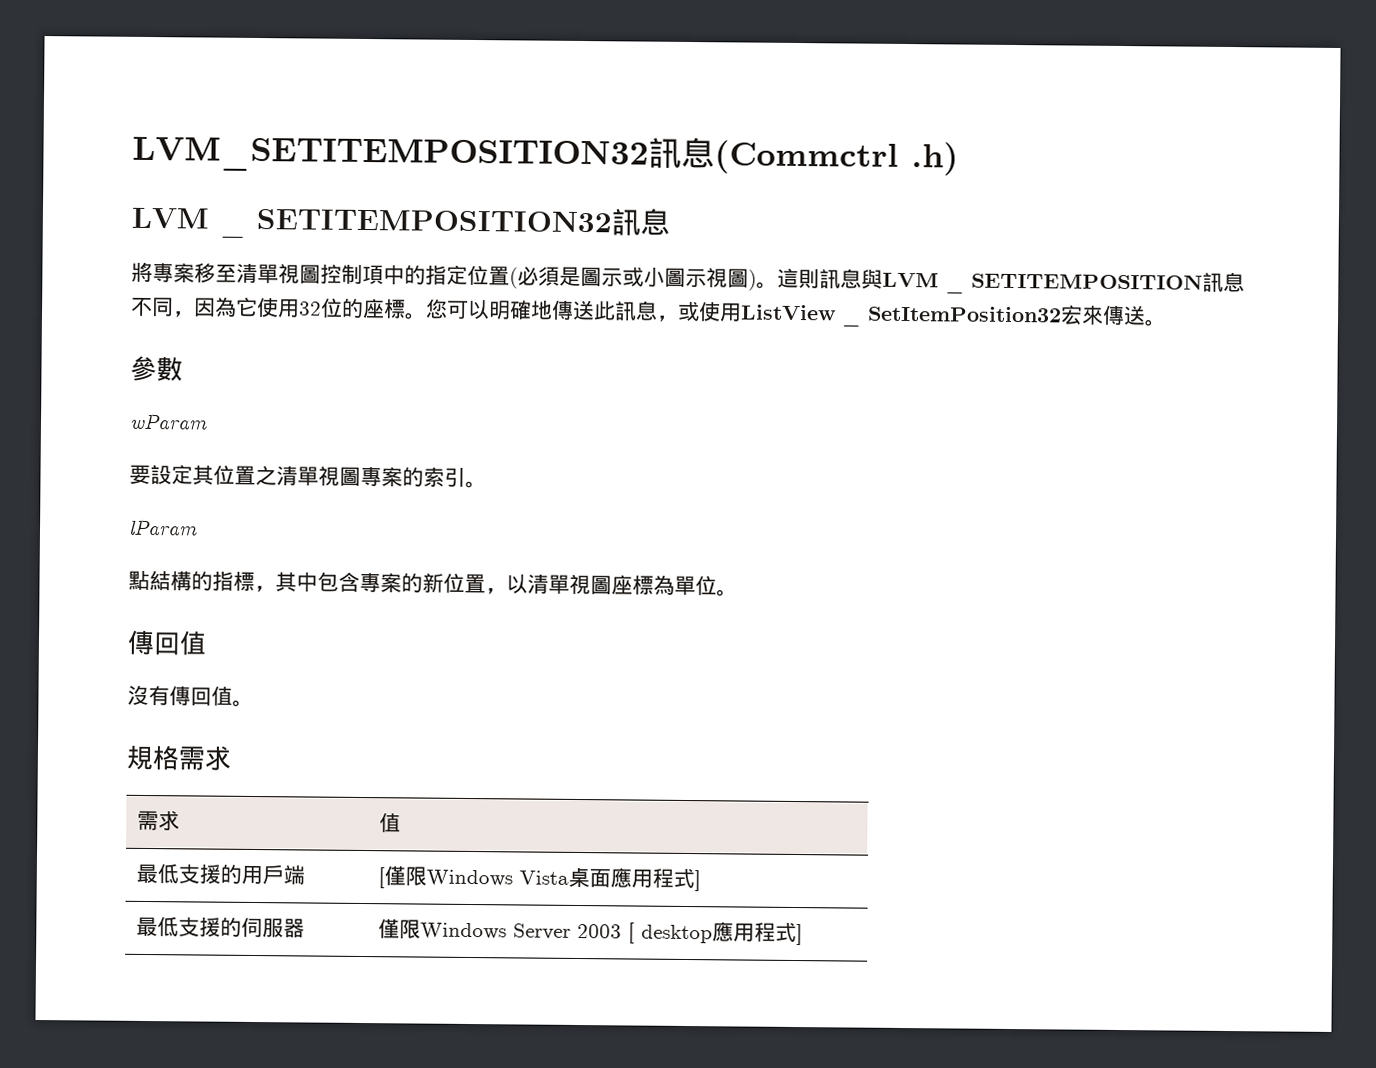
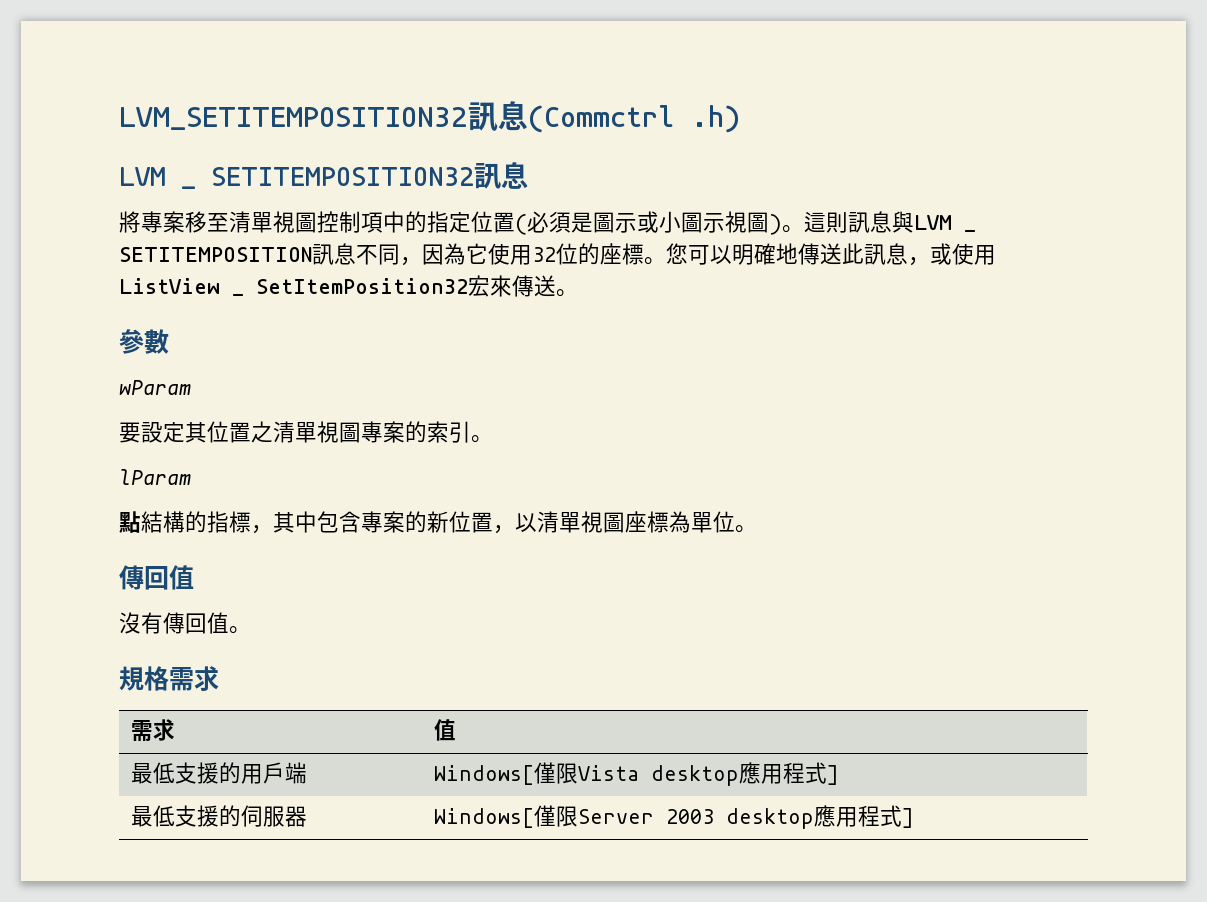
- 最低支援的用戶端 | [僅限Windows Vista桌面應用程式]
+ 最低支援的用戶端 | Windows[僅限Vista desktop應用程式]
- 最低支援的伺服器 | 僅限Windows Server 2003 [ desktop應用程式]
+ 最低支援的伺服器 | Windows[僅限Server 2003 desktop應用程式]

